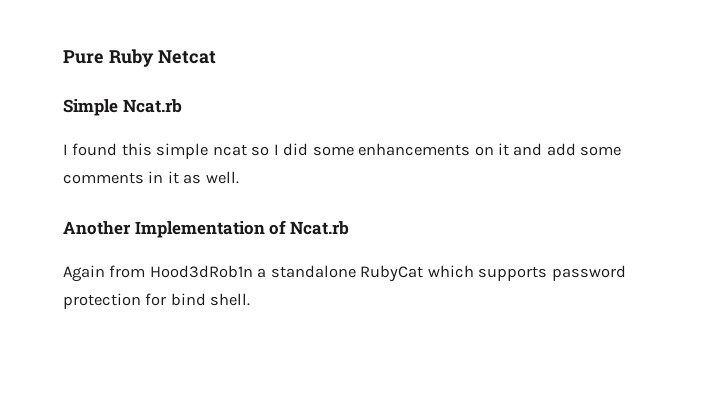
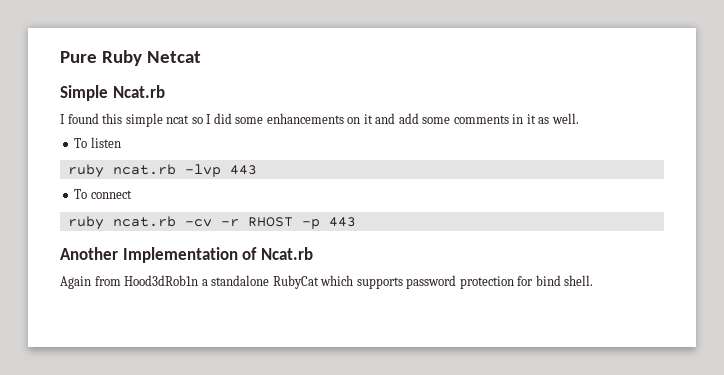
+ To listen
+ ruby ncat.rb -lvp 443
+ To connect
+ ruby ncat.rb -cv -r RHOST -p 443

